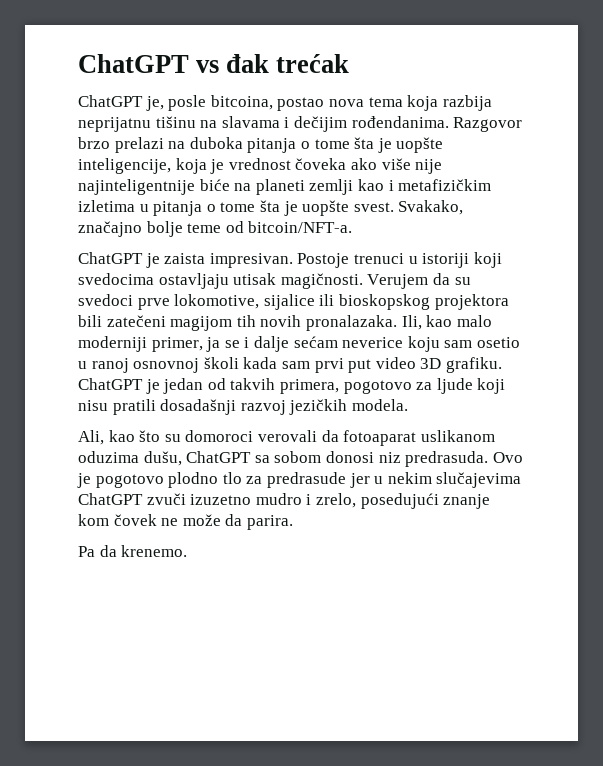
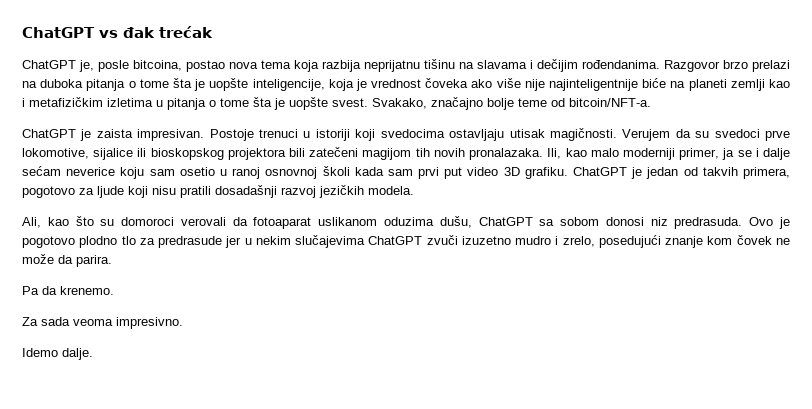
+ Za sada veoma impresivno.
+ Idemo dalje.

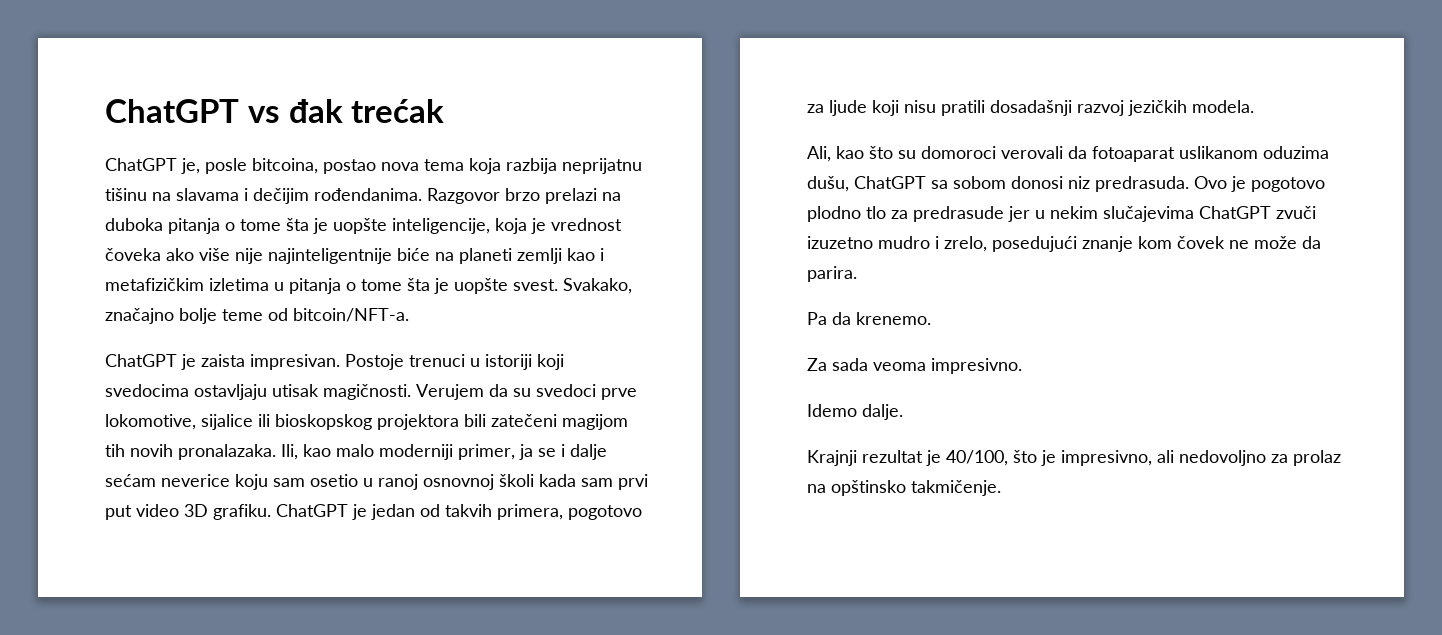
+ Krajnji rezultat je 40/100, što je impresivno, ali nedovoljno za prolaz na opštinsko takmičenje.

